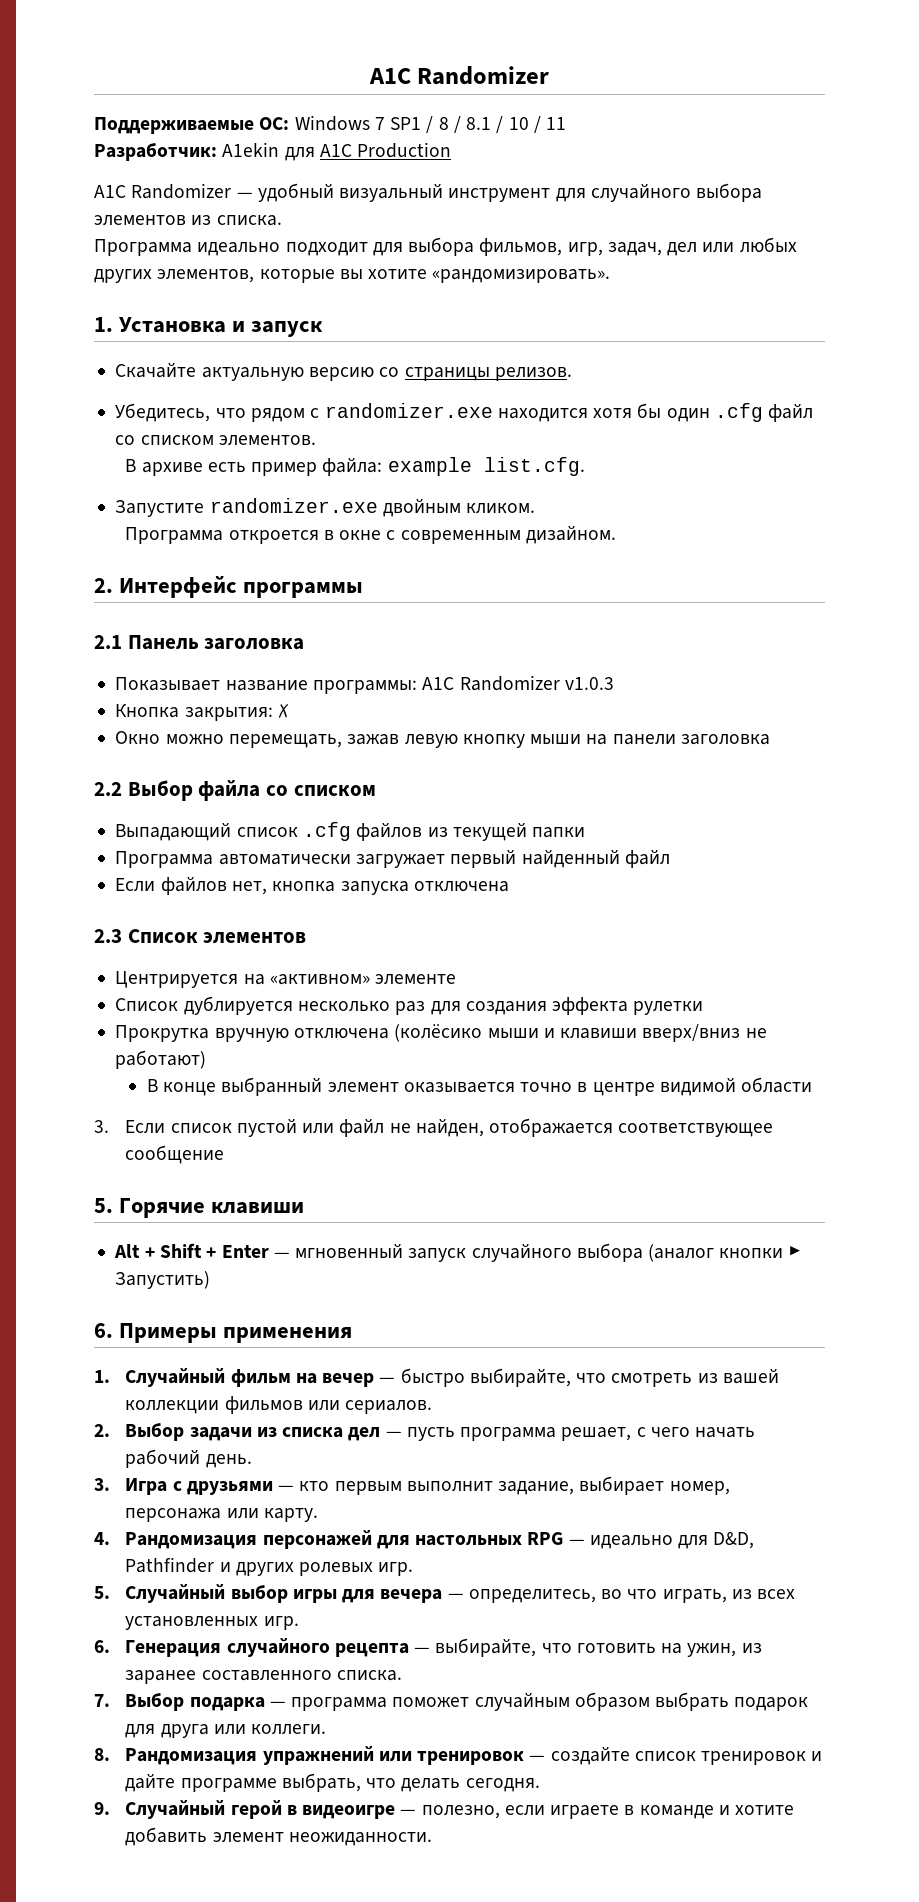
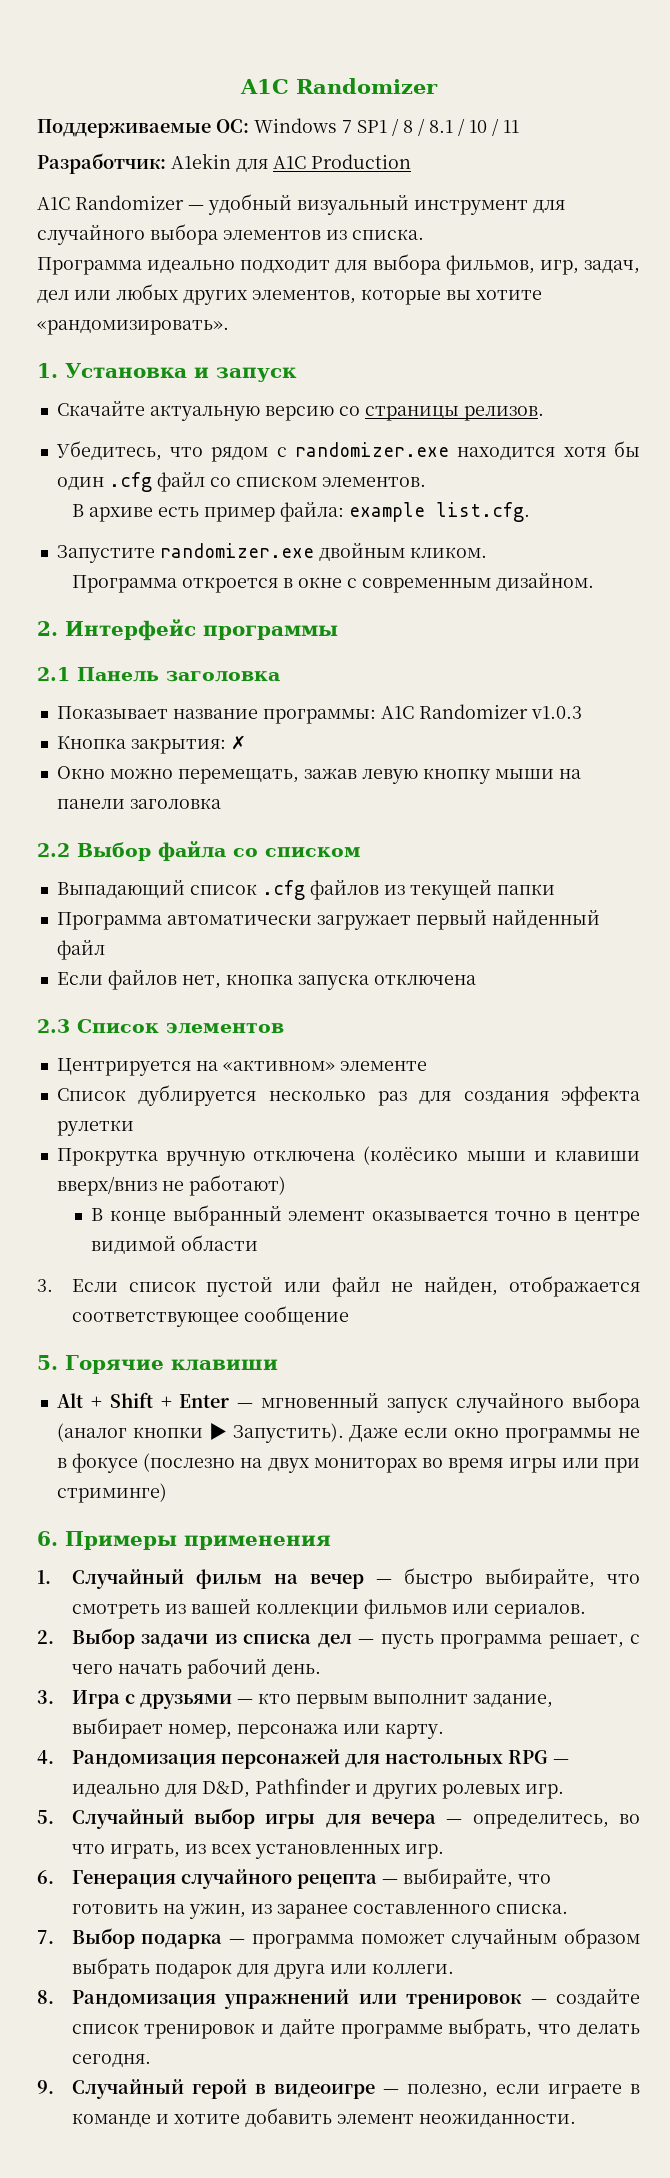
- Alt + Shift + Enter — мгновенный запуск случайного выбора (аналог кнопки ▶ Запустить)
+ Alt + Shift + Enter — мгновенный запуск случайного выбора (аналог кнопки ▶ Запустить). Даже если окно программы не в фокусе (послезно на двух мониторах во время игры или при стриминге)

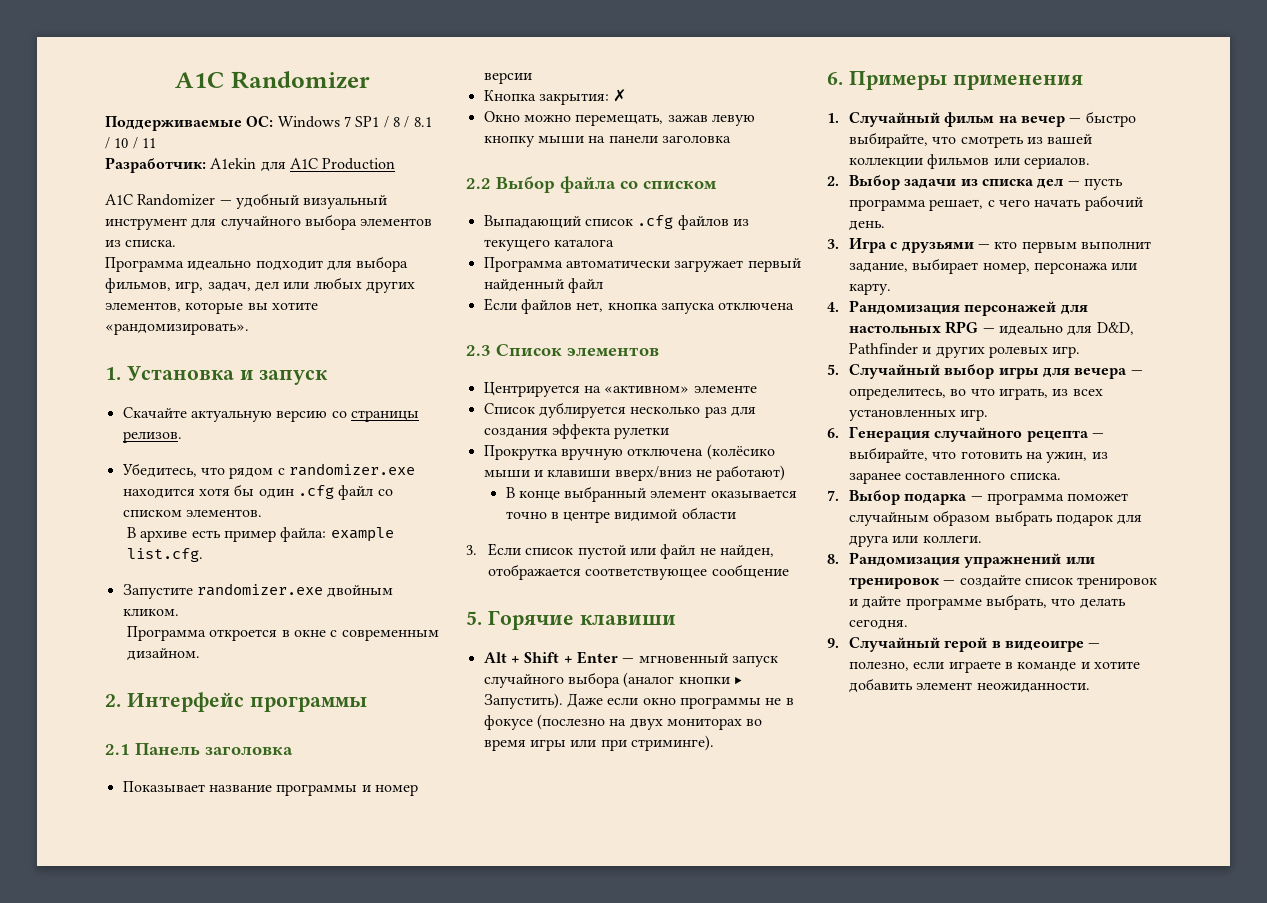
- Показывает название программы: A1C Randomizer v1.0.3
+ Показывает название программы и номер версии
- Выпадающий список .cfg файлов из текущей папки
+ Выпадающий список .cfg файлов из текущего каталога
- Даже если окно программы не в фокусе (послезно на двух мониторах во время игры или при стриминге)
+ Даже если окно программы не в фокусе (послезно на двух мониторах во время игры или при стриминге).

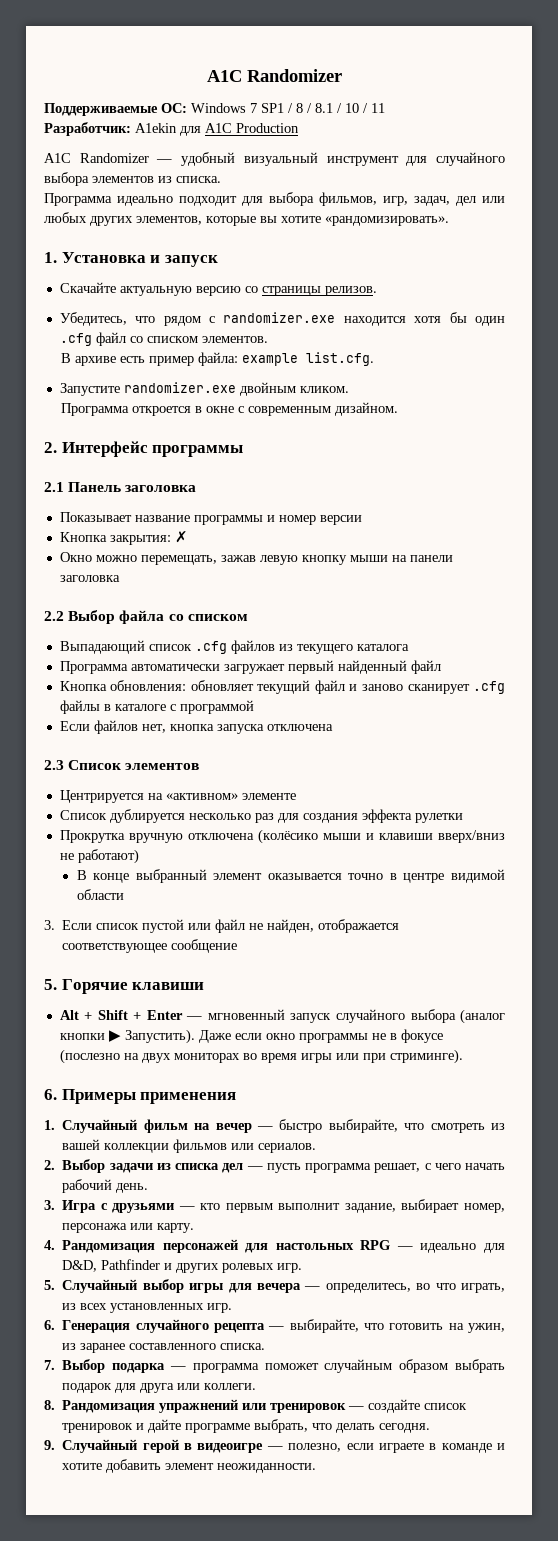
+ Кнопка обновления: обновляет текущий файл и заново сканирует .cfg файлы в каталоге с программой

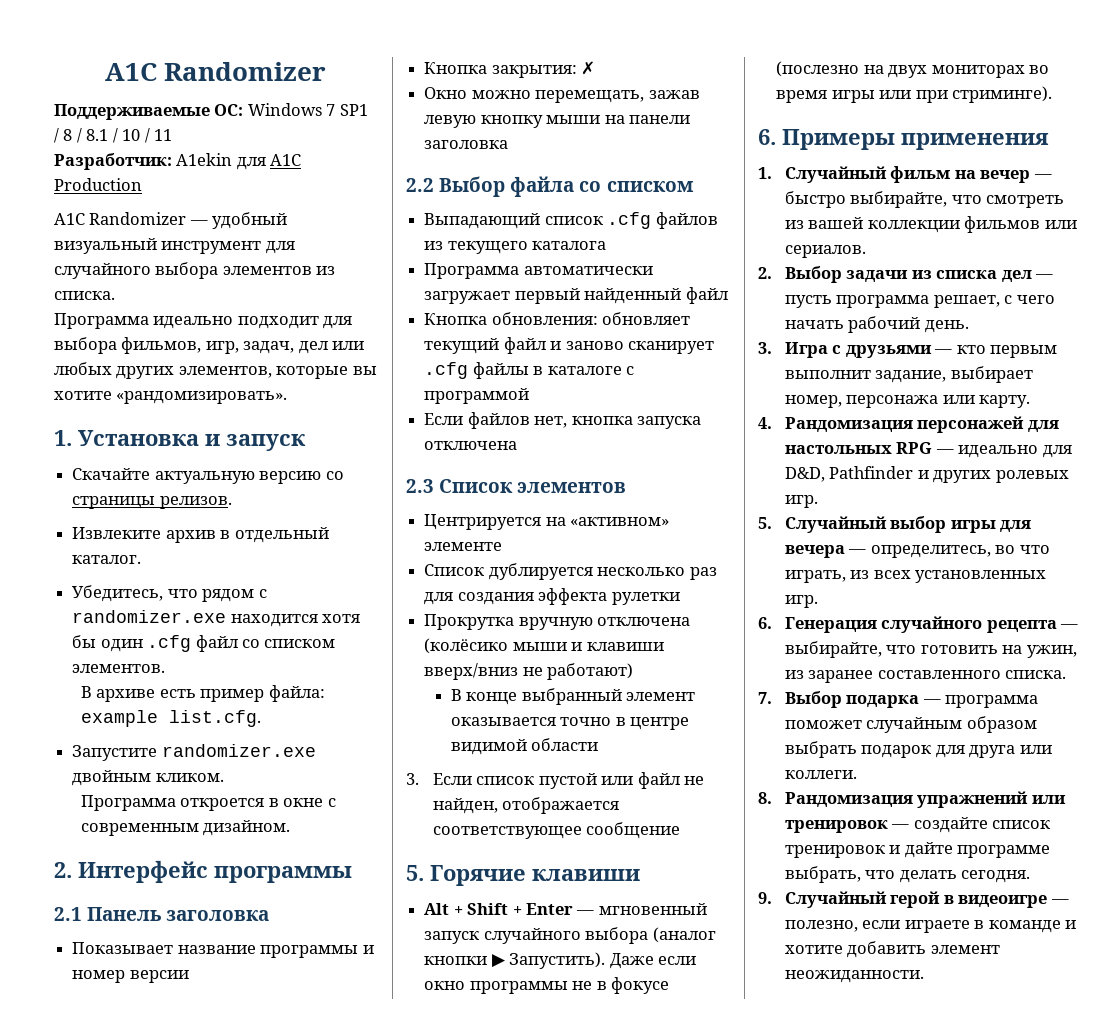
+ Извлеките архив в отдельный каталог.

